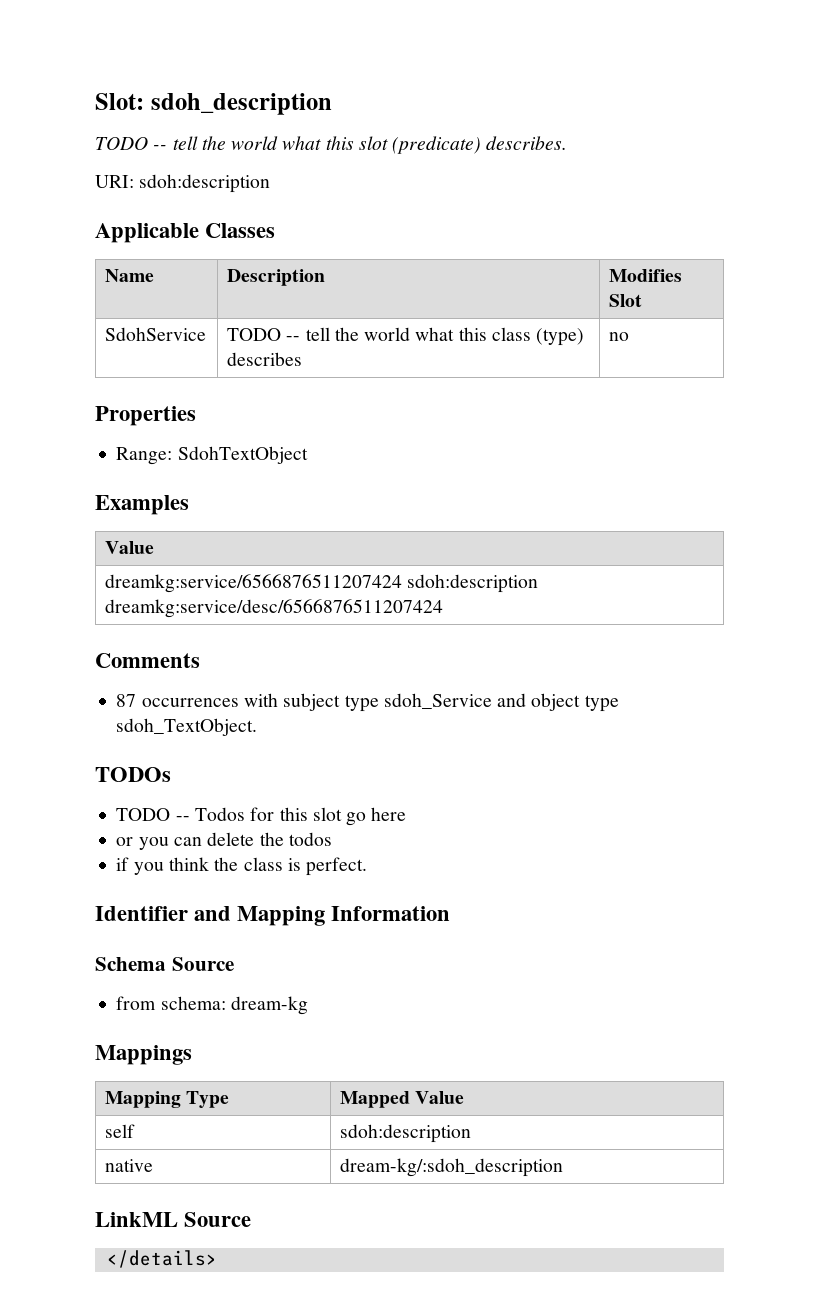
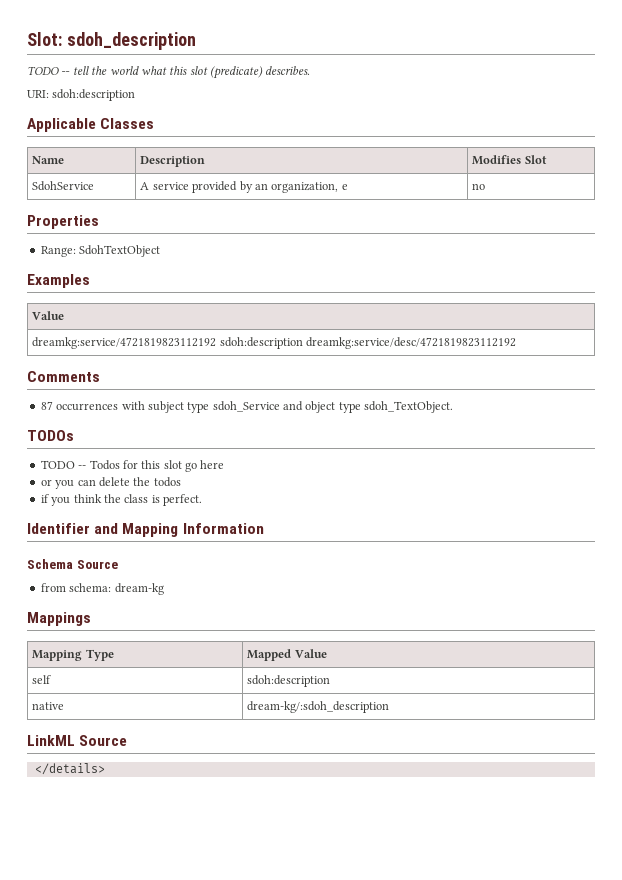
- SdohService | TODO -- tell the world what this class (type) describes | no
+ SdohService | A service provided by an organization, e | no
- dreamkg:service/6566876511207424 sdoh:description dreamkg:service/desc/6566876511207424
+ dreamkg:service/4721819823112192 sdoh:description dreamkg:service/desc/4721819823112192

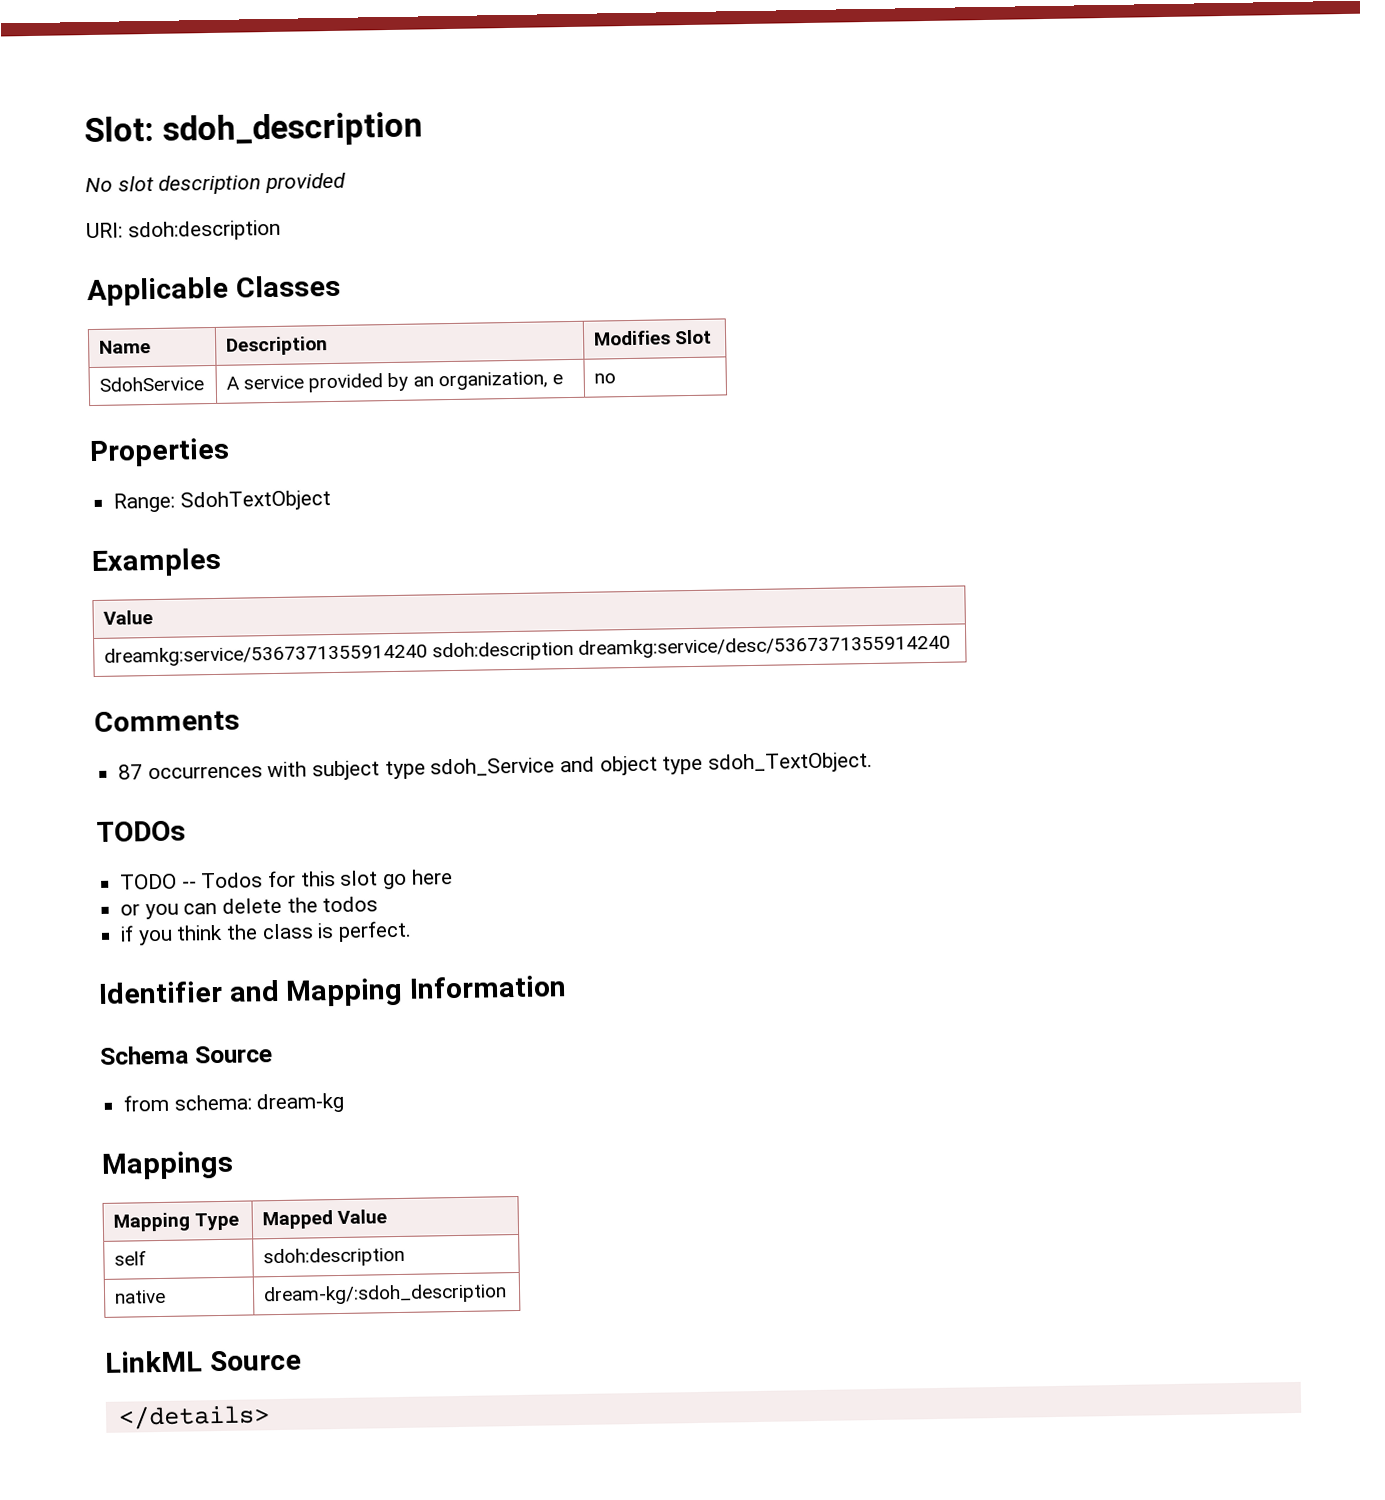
- TODO -- tell the world what this slot (predicate) describes.
+ No slot description provided
- dreamkg:service/4721819823112192 sdoh:description dreamkg:service/desc/4721819823112192
+ dreamkg:service/5367371355914240 sdoh:description dreamkg:service/desc/5367371355914240

